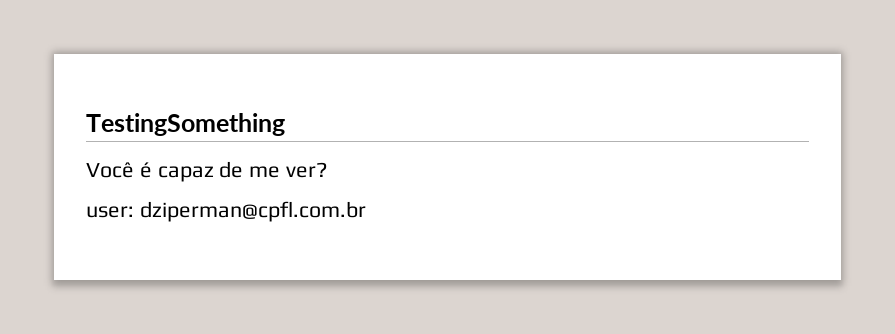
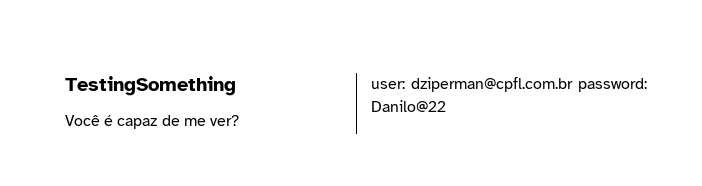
- user: dziperman@cpfl.com.br
+ user: dziperman@cpfl.com.br password: Danilo@22

